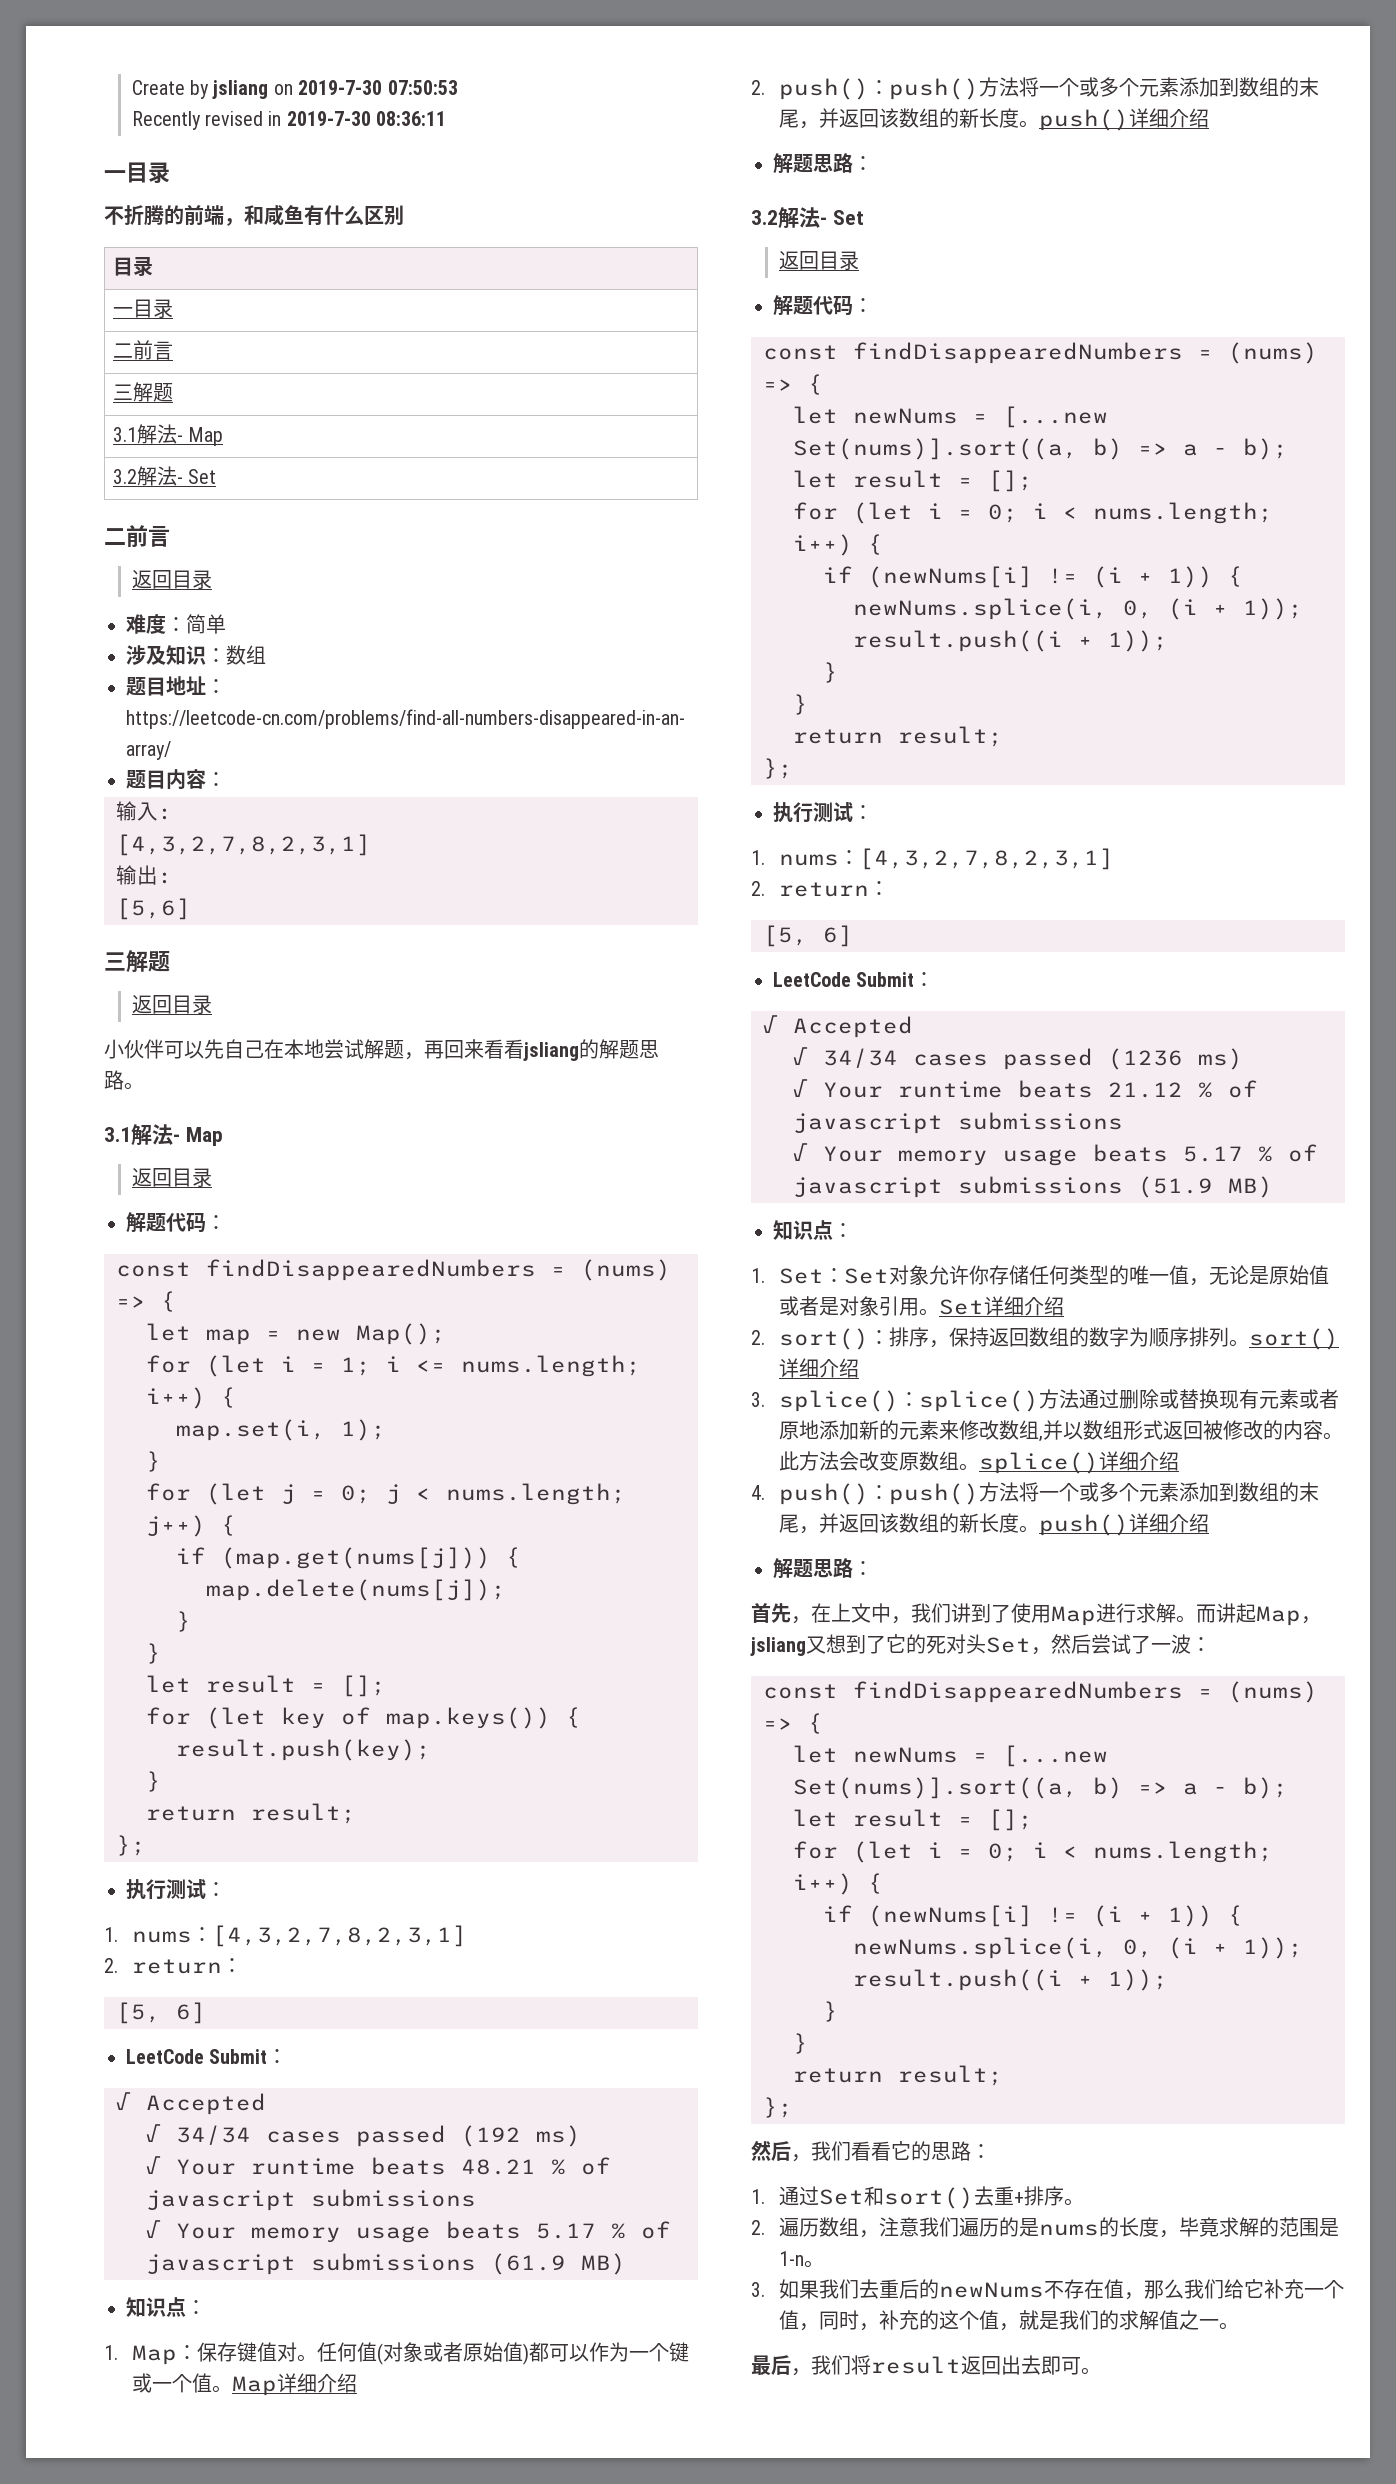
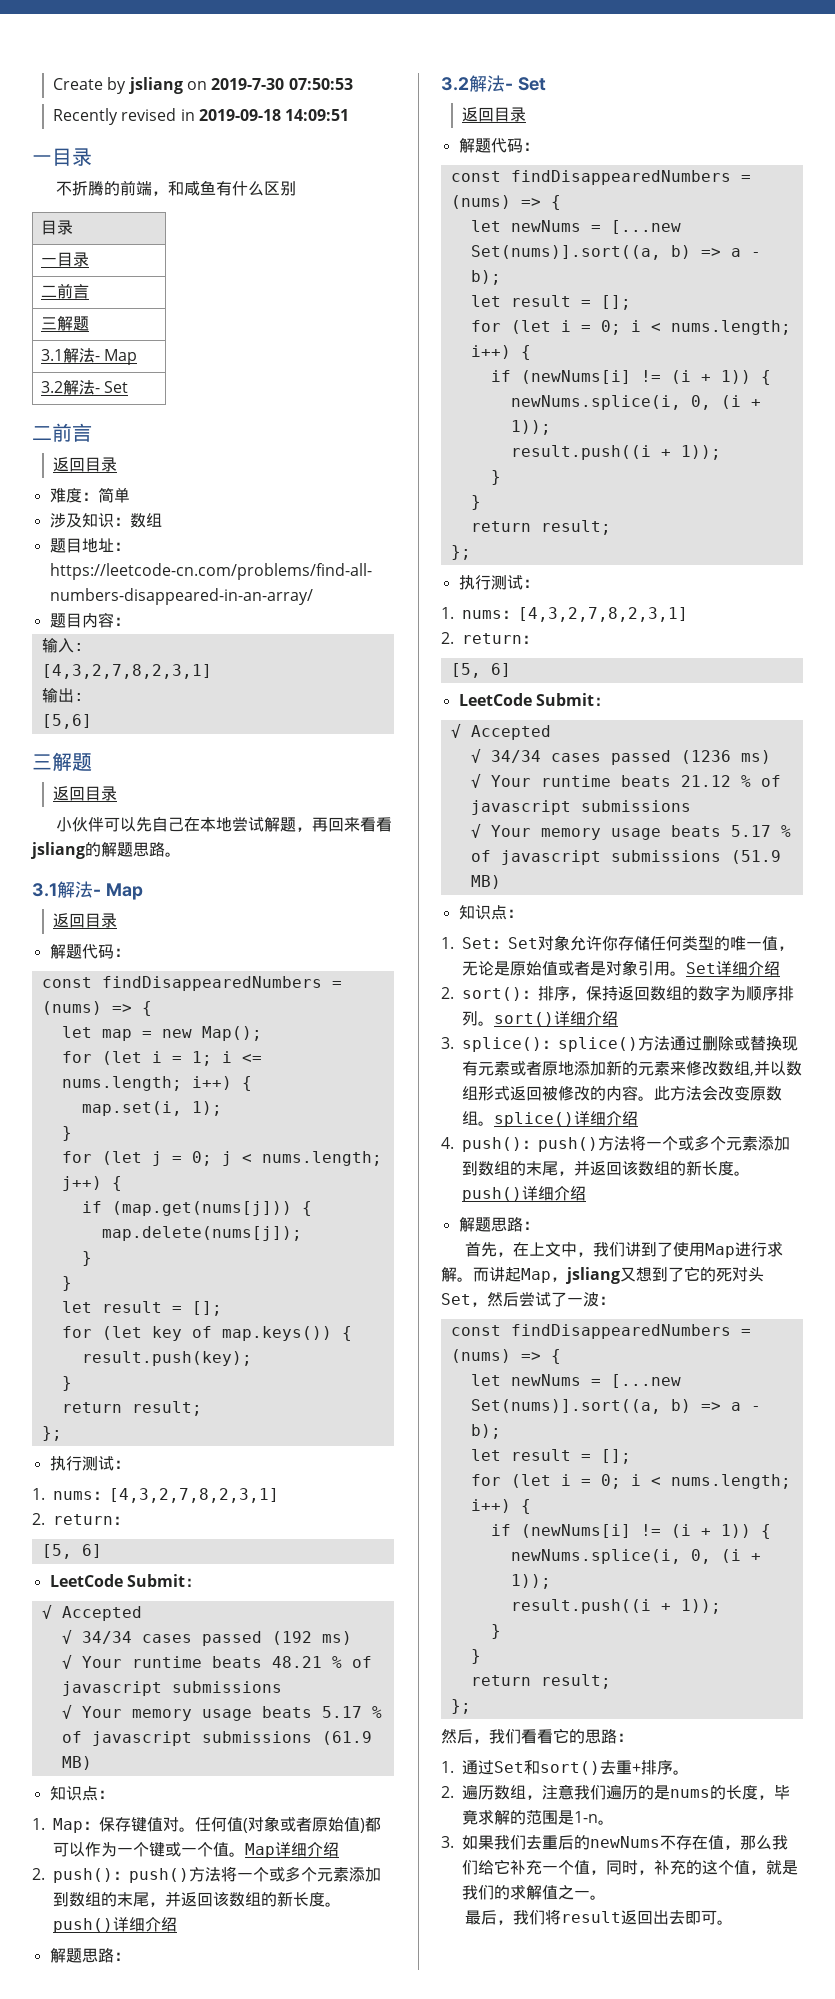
- Recently revised in 2019-7-30 08:36:11
+ Recently revised in 2019-09-18 14:09:51

